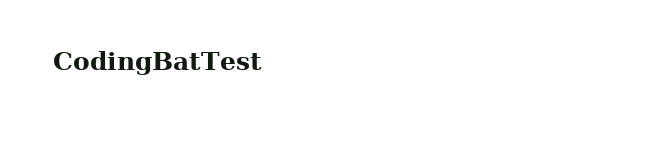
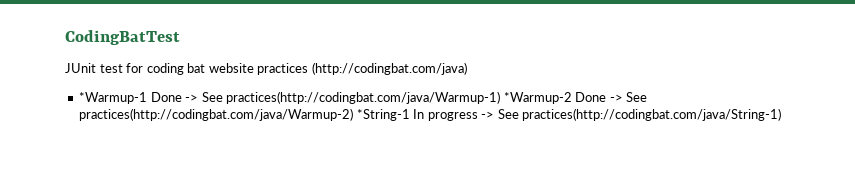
+ JUnit test for coding bat website practices (http://codingbat.com/java)
+ *Warmup-1 Done -> See practices(http://codingbat.com/java/Warmup-1) *Warmup-2 Done -> See practices(http://codingbat.com/java/Warmup-2) *String-1 In progress -> See practices(http://codingbat.com/java/String-1)

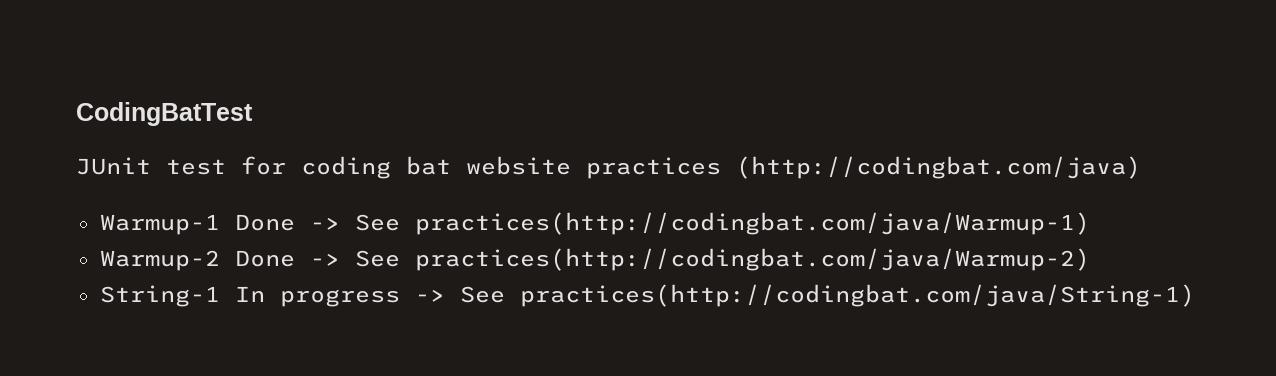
- *Warmup-1 Done -> See practices(http://codingbat.com/java/Warmup-1) *Warmup-2 Done -> See practices(http://codingbat.com/java/Warmup-2) *String-1 In progress -> See practices(http://codingbat.com/java/String-1)
+ Warmup-1 Done -> See practices(http://codingbat.com/java/Warmup-1)
+ Warmup-2 Done -> See practices(http://codingbat.com/java/Warmup-2)
+ String-1 In progress -> See practices(http://codingbat.com/java/String-1)

